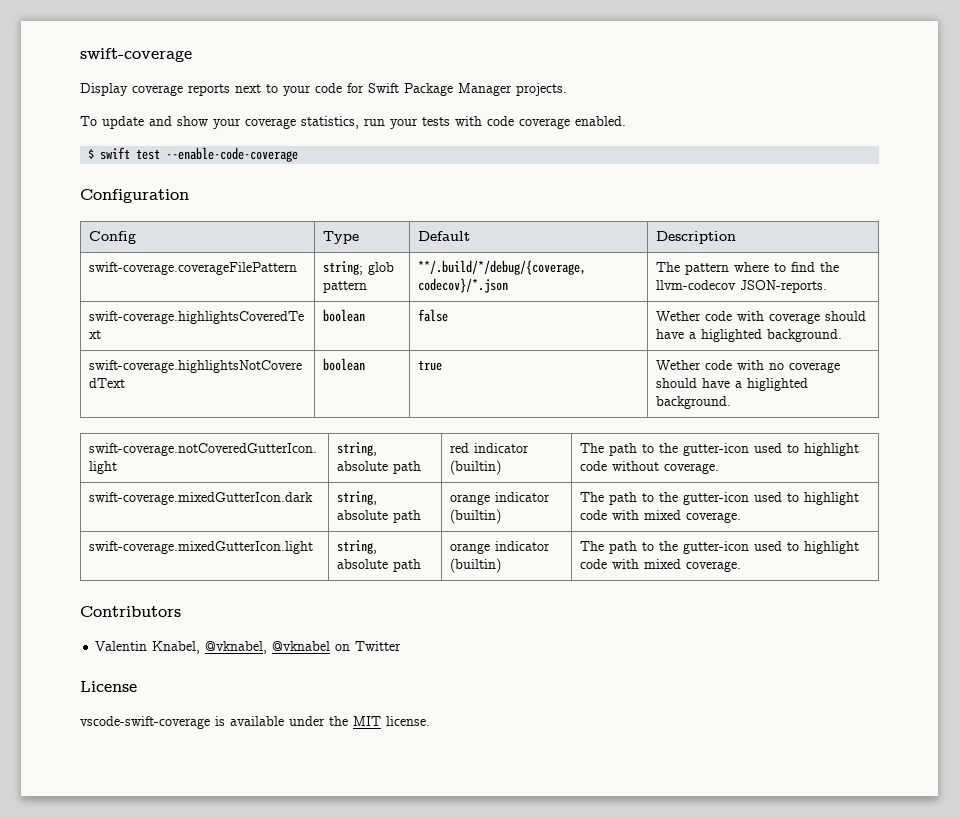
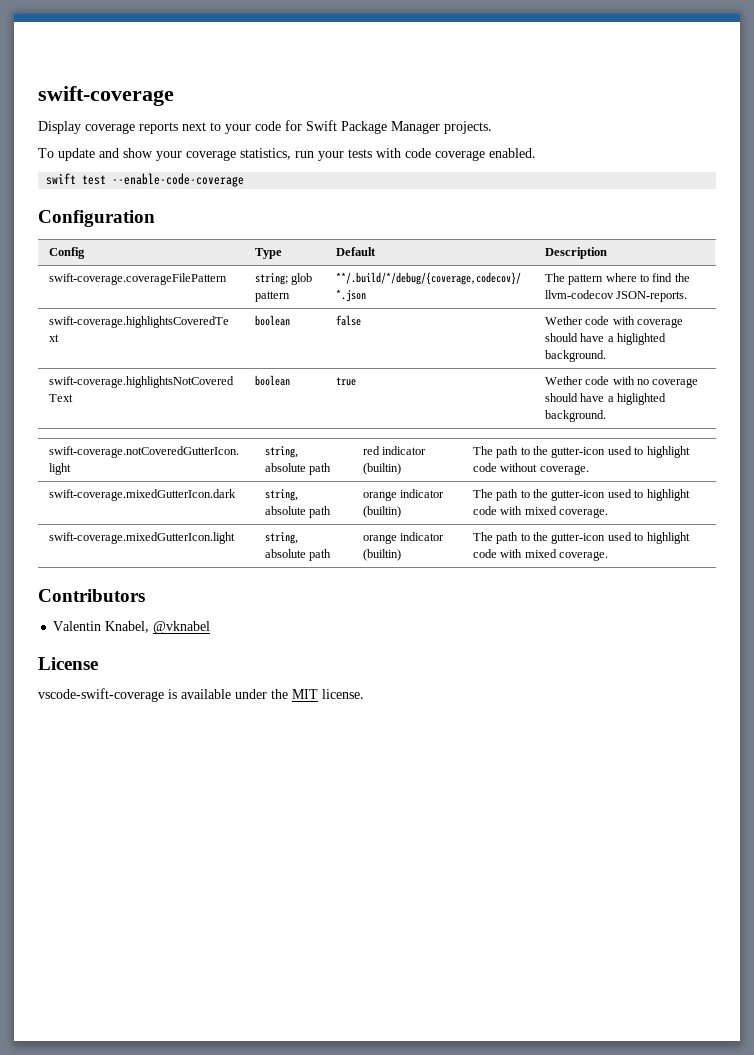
- $ swift test --enable-code-coverage
+ swift test --enable-code-coverage
- Valentin Knabel, @vknabel, @vknabel on Twitter
+ Valentin Knabel, @vknabel

